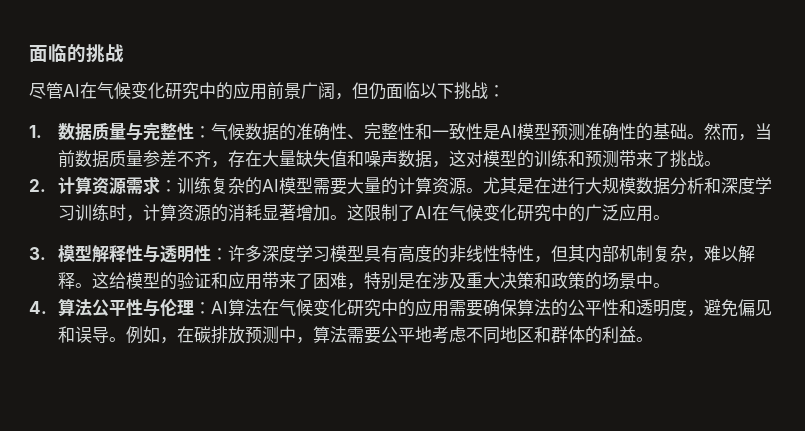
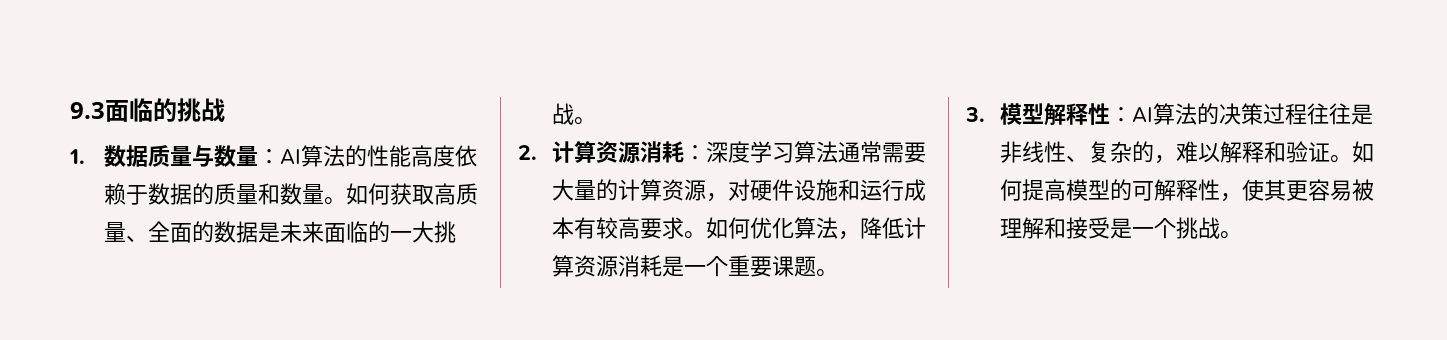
- 面临的挑战
+ 9.3面临的挑战
- 尽管AI在气候变化研究中的应用前景广阔，但仍面临以下挑战：
- 1.数据质量与完整性：气候数据的准确性、完整性和一致性是AI模型预测准确性的基础。然而，当前数据质量参差不齐，存在大量缺失值和噪声数据，这对模型的训练和预测带来了挑战。
+ 1.数据质量与数量：AI算法的性能高度依赖于数据的质量和数量。如何获取高质量、全面的数据是未来面临的一大挑战。
- 2.计算资源需求：训练复杂的AI模型需要大量的计算资源。尤其是在进行大规模数据分析和深度学习训练时，计算资源的消耗显著增加。这限制了AI在气候变化研究中的广泛应用。
- 3.模型解释性与透明性：许多深度学习模型具有高度的非线性特性，但其内部机制复杂，难以解释。这给模型的验证和应用带来了困难，特别是在涉及重大决策和政策的场景中。
- 4.算法公平性与伦理：AI算法在气候变化研究中的应用需要确保算法的公平性和透明度，避免偏见和误导。例如，在碳排放预测中，算法需要公平地考虑不同地区和群体的利益。
+ 2.计算资源消耗：深度学习算法通常需要大量的计算资源，对硬件设施和运行成本有较高要求。如何优化算法，降低计算资源消耗是一个重要课题。
+ 3.模型解释性：AI算法的决策过程往往是非线性、复杂的，难以解释和验证。如何提高模型的可解释性，使其更容易被理解和接受是一个挑战。

